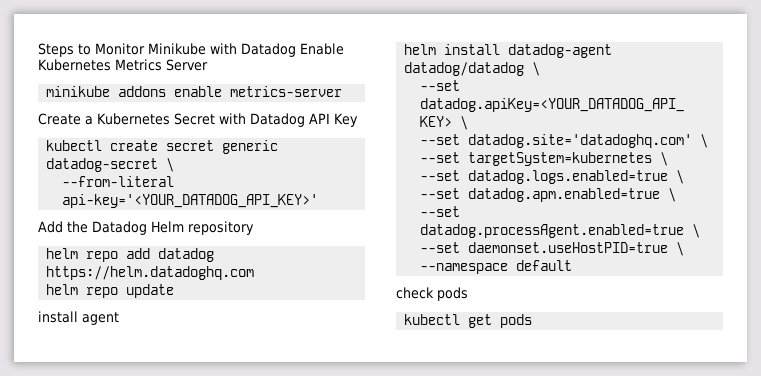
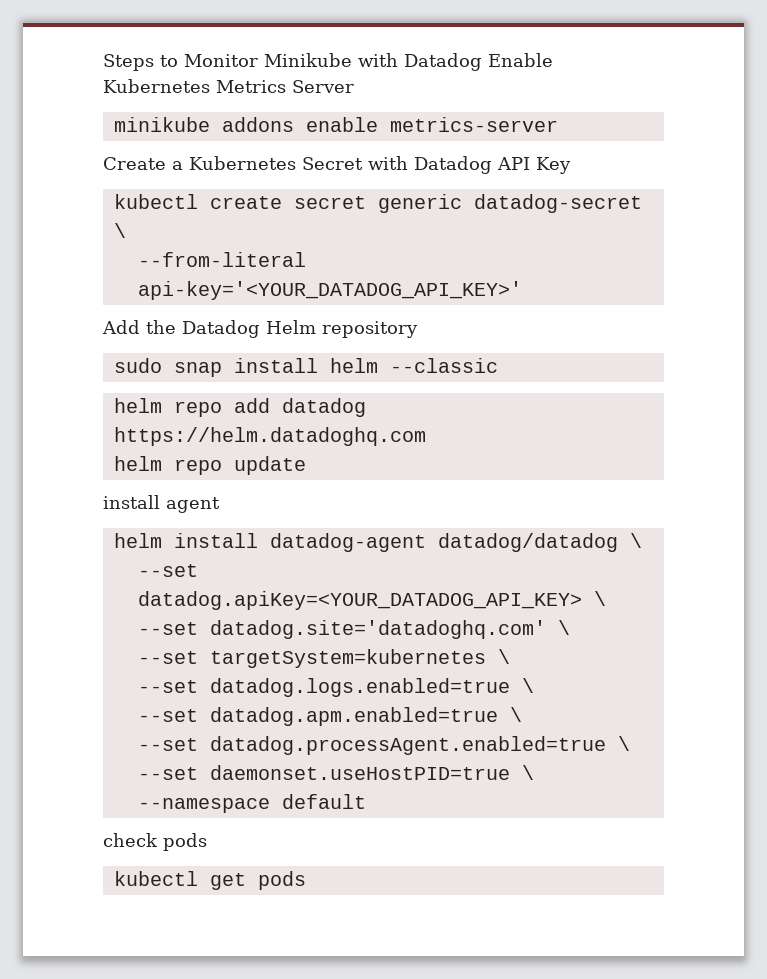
+ sudo snap install helm --classic

